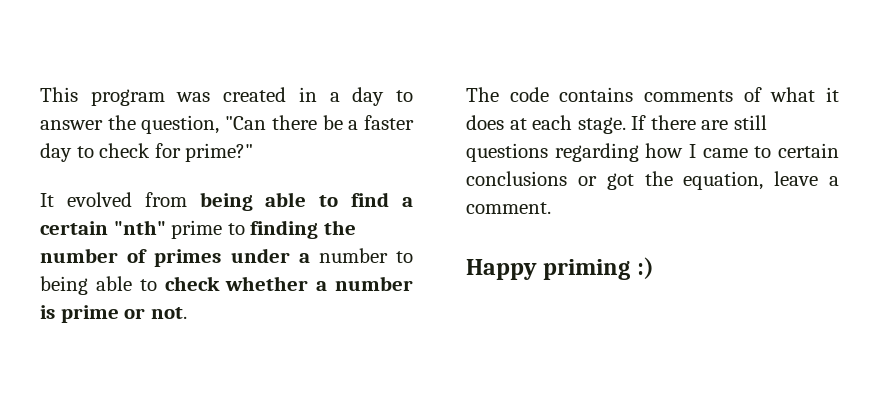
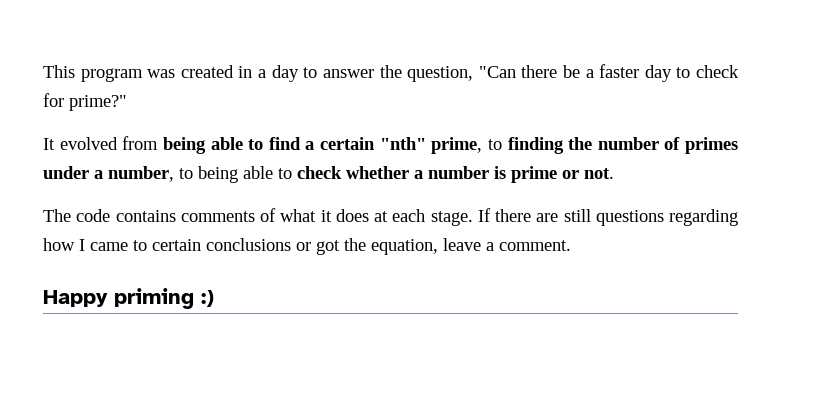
- It evolved from being able to find a certain "nth" prime to finding the number of primes under a number to being able to check whether a number is prime or not.
+ It evolved from being able to find a certain "nth" prime, to finding the number of primes under a number, to being able to check whether a number is prime or not.

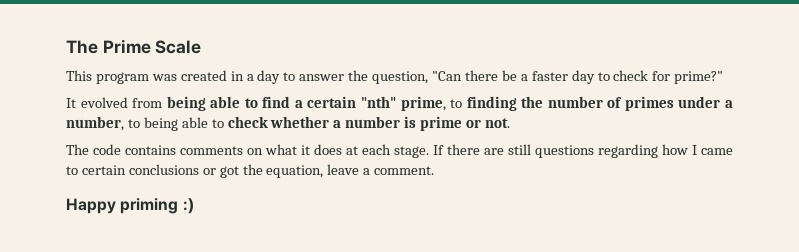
+ The Prime Scale
- The code contains comments of what it does at each stage.
+ The code contains comments on what it does at each stage.

